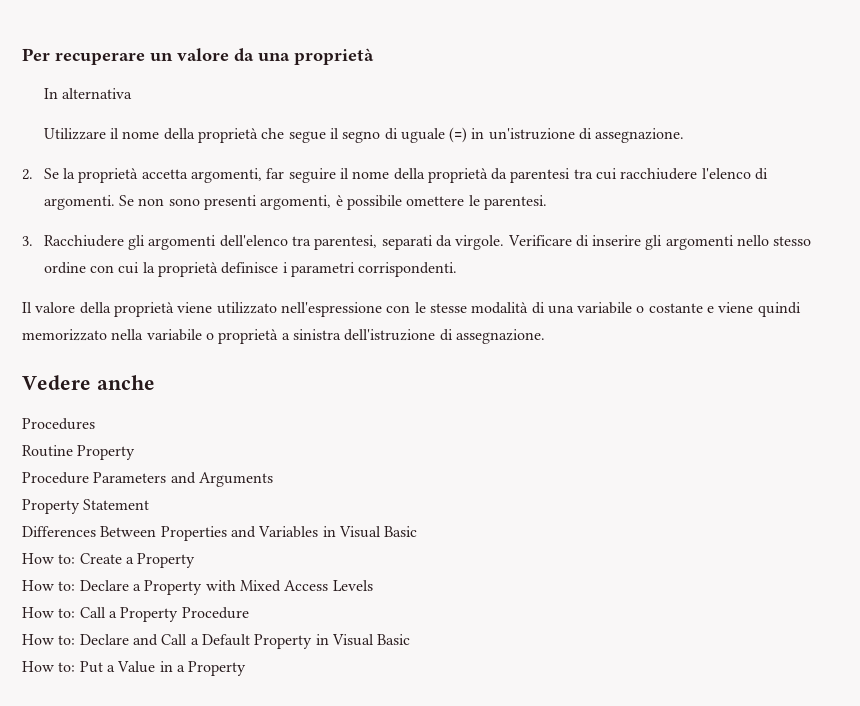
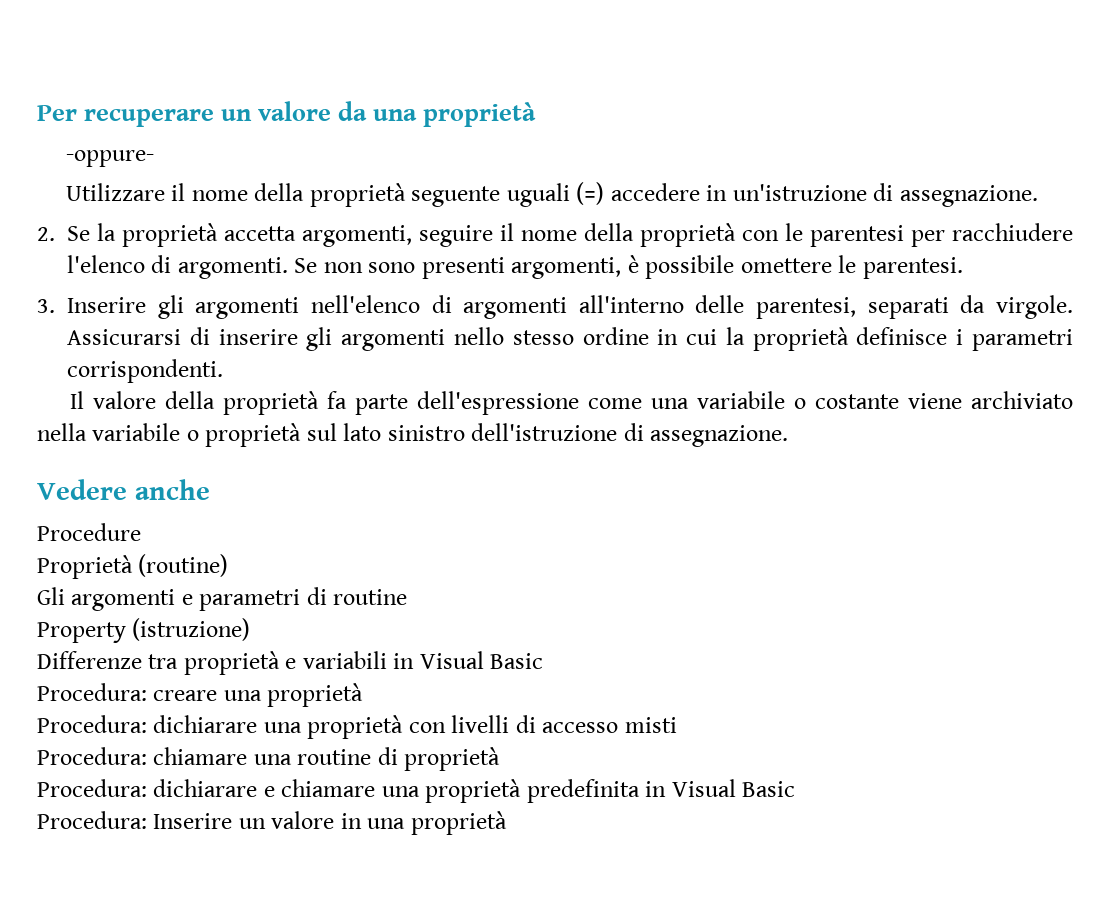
- In alternativa
+ -oppure-
- Utilizzare il nome della proprietà che segue il segno di uguale (=) in un'istruzione di assegnazione.
+ Utilizzare il nome della proprietà seguente uguali (=) accedere in un'istruzione di assegnazione.
- 2. Se la proprietà accetta argomenti, far seguire il nome della proprietà da parentesi tra cui racchiudere l'elenco di argomenti.
+ 2. Se la proprietà accetta argomenti, seguire il nome della proprietà con le parentesi per racchiudere l'elenco di argomenti.
- 3. Racchiudere gli argomenti dell'elenco tra parentesi, separati da virgole.
+ 3. Inserire gli argomenti nell'elenco di argomenti all'interno delle parentesi, separati da virgole.
- Verificare di inserire gli argomenti nello stesso ordine con cui la proprietà definisce i parametri corrispondenti.
+ Assicurarsi di inserire gli argomenti nello stesso ordine in cui la proprietà definisce i parametri corrispondenti.
- Il valore della proprietà viene utilizzato nell'espressione con le stesse modalità di una variabile o costante e viene quindi memorizzato nella variabile o proprietà a sinistra dell'istruzione di assegnazione.
+ Il valore della proprietà fa parte dell'espressione come una variabile o costante viene archiviato nella variabile o proprietà sul lato sinistro dell'istruzione di assegnazione.
- Procedures
- Routine Property
- Procedure Parameters and Arguments
- Property Statement
- Differences Between Properties and Variables in Visual Basic
- How to: Create a Property
- How to: Declare a Property with Mixed Access Levels
- How to: Call a Property Procedure
- How to: Declare and Call a Default Property in Visual Basic
- How to: Put a Value in a Property
+ Procedure
+ Proprietà (routine)
+ Gli argomenti e parametri di routine
+ Property (istruzione)
+ Differenze tra proprietà e variabili in Visual Basic
+ Procedura: creare una proprietà
+ Procedura: dichiarare una proprietà con livelli di accesso misti
+ Procedura: chiamare una routine di proprietà
+ Procedura: dichiarare e chiamare una proprietà predefinita in Visual Basic
+ Procedura: Inserire un valore in una proprietà

